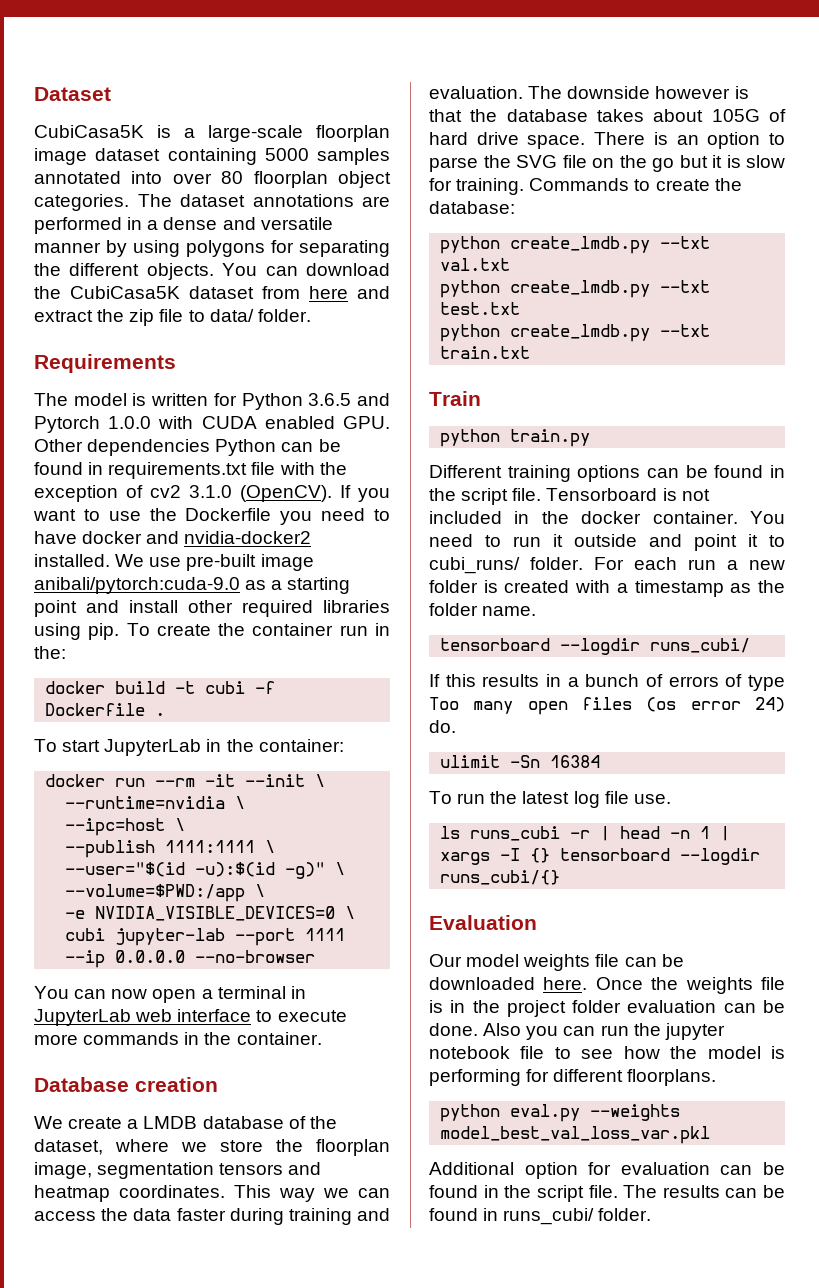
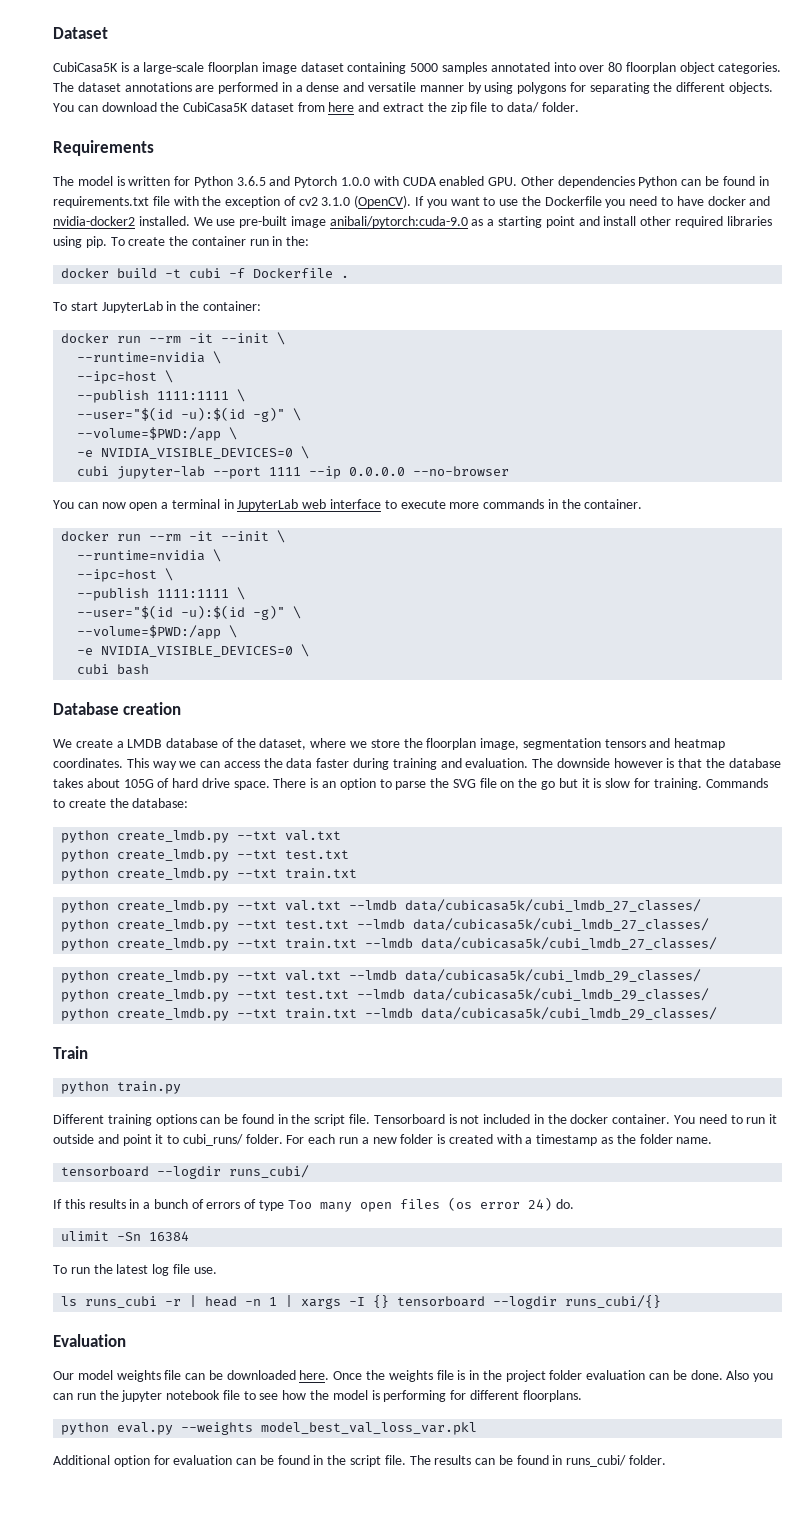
  You can now open a terminal in JupyterLab web interface to execute more commands in the container.
+ docker run --rm -it --init \
+ --runtime=nvidia \
+ --ipc=host \
+ --publish 1111:1111 \
+ --user="$(id -u):$(id -g)" \
+ --volume=$PWD:/app \
+ -e NVIDIA_VISIBLE_DEVICES=0 \
+ cubi bash
+ python create_lmdb.py --txt val.txt --lmdb data/cubicasa5k/cubi_lmdb_27_classes/
+ python create_lmdb.py --txt test.txt --lmdb data/cubicasa5k/cubi_lmdb_27_classes/
+ python create_lmdb.py --txt train.txt --lmdb data/cubicasa5k/cubi_lmdb_27_classes/
+ python create_lmdb.py --txt val.txt --lmdb data/cubicasa5k/cubi_lmdb_29_classes/
+ python create_lmdb.py --txt test.txt --lmdb data/cubicasa5k/cubi_lmdb_29_classes/
+ python create_lmdb.py --txt train.txt --lmdb data/cubicasa5k/cubi_lmdb_29_classes/

